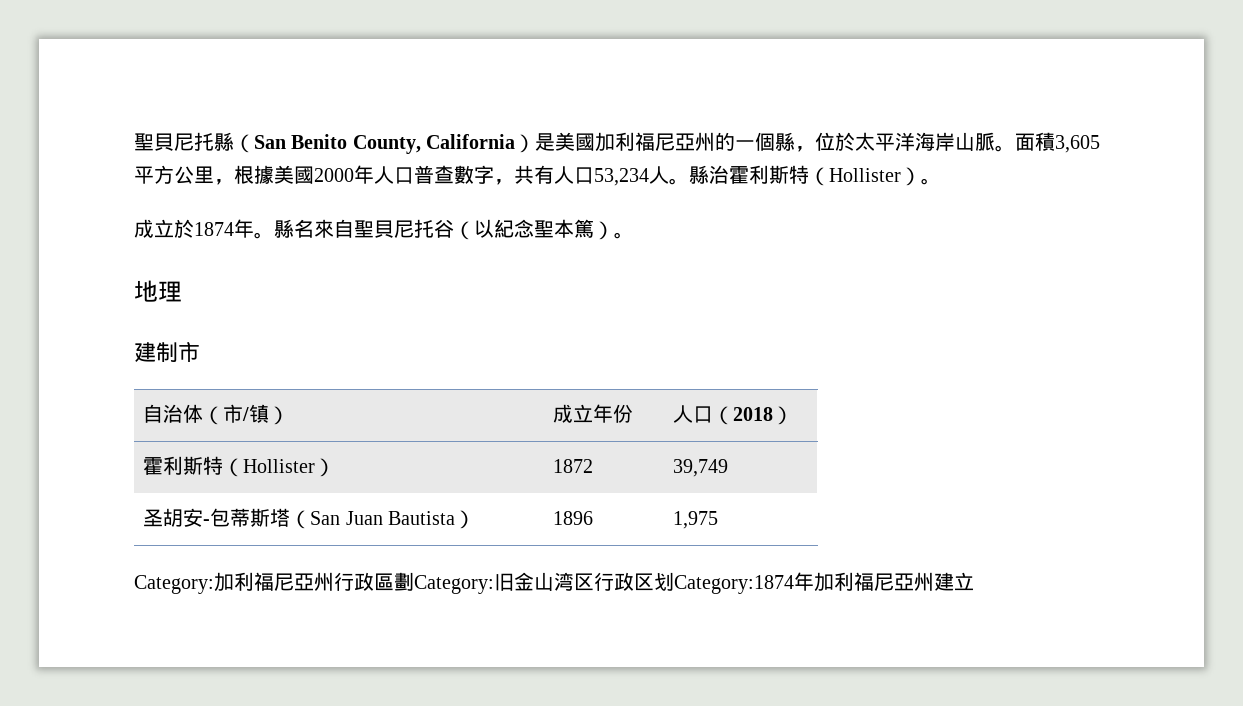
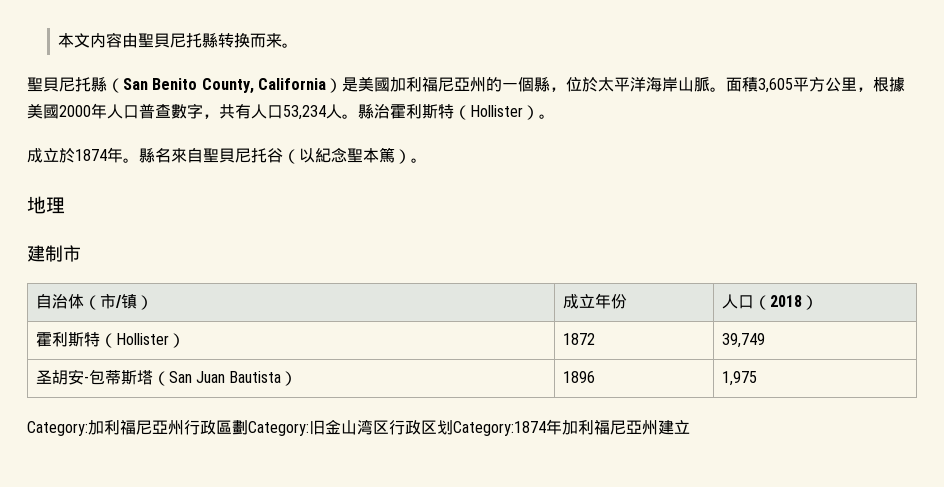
+ 本文内容由聖貝尼托縣转换而来。

